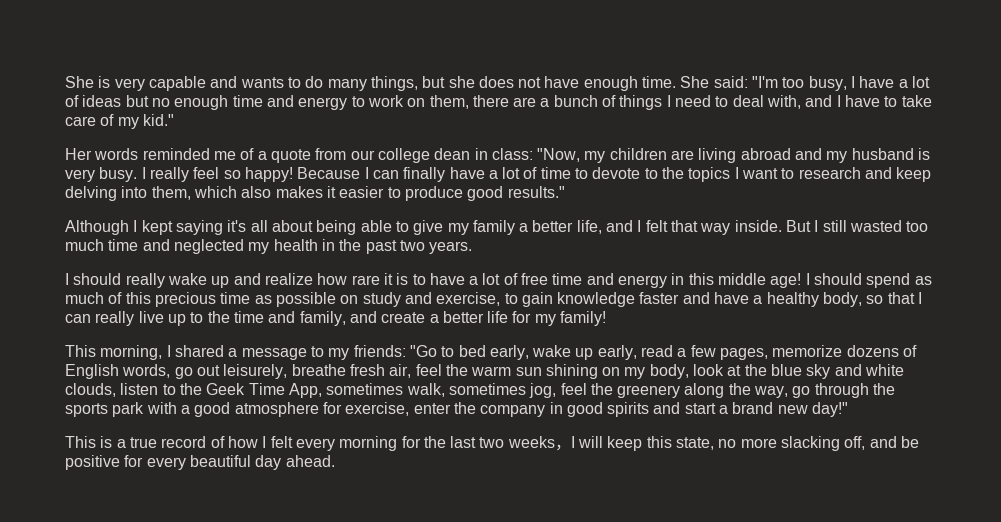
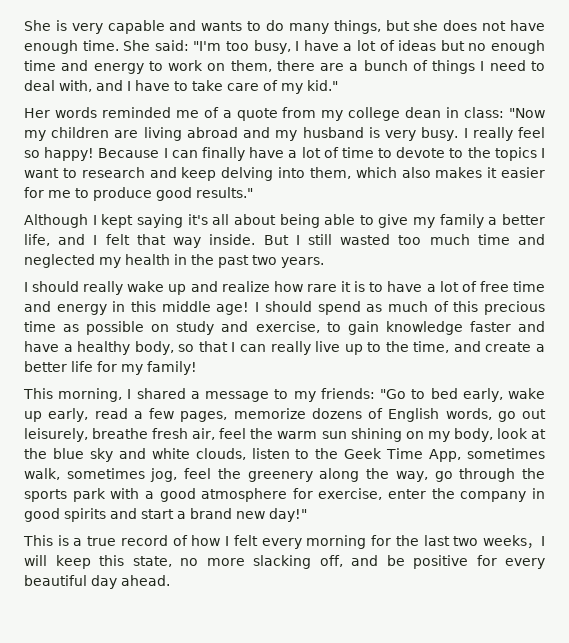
- Her words reminded me of a quote from our college dean in class: "Now, my children are living abroad and my husband is very busy.
+ Her words reminded me of a quote from my college dean in class: "Now my children are living abroad and my husband is very busy.
- Because I can finally have a lot of time to devote to the topics I want to research and keep delving into them, which also makes it easier to produce good results."
+ Because I can finally have a lot of time to devote to the topics I want to research and keep delving into them, which also makes it easier for me to produce good results."
- I should spend as much of this precious time as possible on study and exercise, to gain knowledge faster and have a healthy body, so that I can really live up to the time and family, and create a better life for my family!
+ I should spend as much of this precious time as possible on study and exercise, to gain knowledge faster and have a healthy body, so that I can really live up to the time, and create a better life for my family!

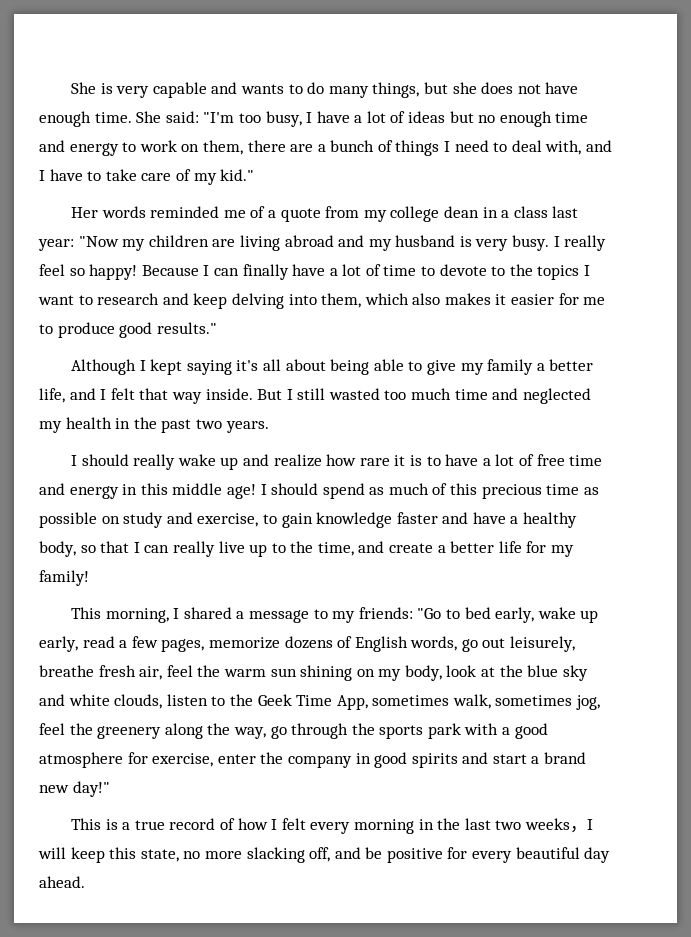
- Her words reminded me of a quote from my college dean in class: "Now my children are living abroad and my husband is very busy.
+ Her words reminded me of a quote from my college dean in a class last year: "Now my children are living abroad and my husband is very busy.
- This is a true record of how I felt every morning for the last two weeks，I will keep this state, no more slacking off, and be positive for every beautiful day ahead.
+ This is a true record of how I felt every morning in the last two weeks，I will keep this state, no more slacking off, and be positive for every beautiful day ahead.

